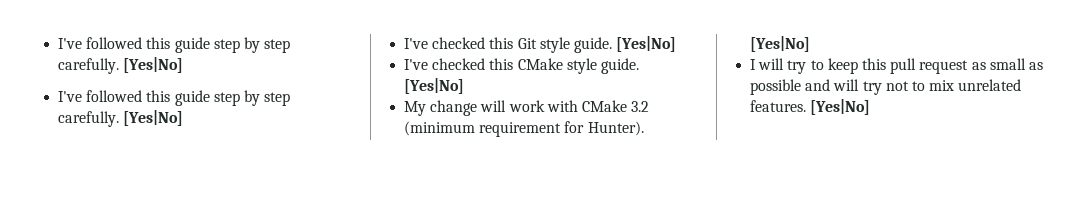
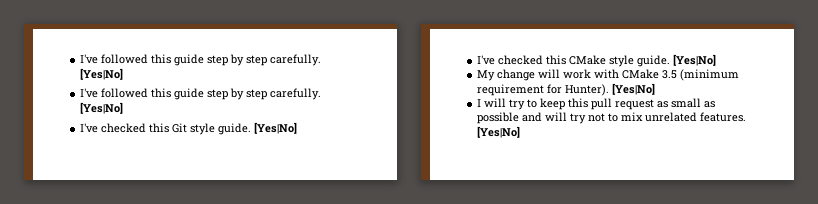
- My change will work with CMake 3.2 (minimum requirement for Hunter).
+ My change will work with CMake 3.5 (minimum requirement for Hunter).

